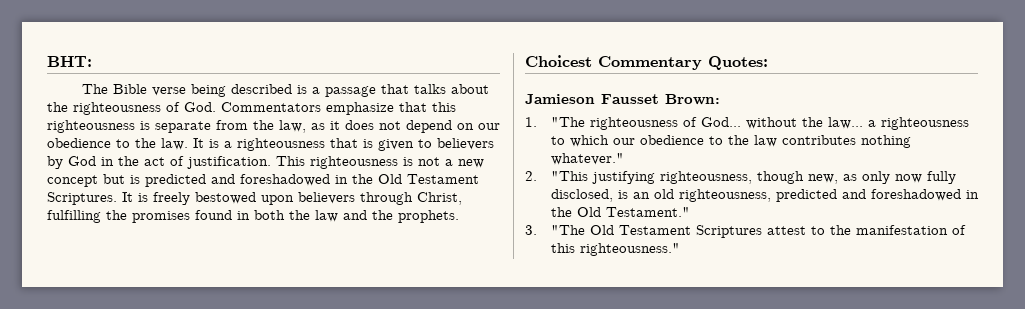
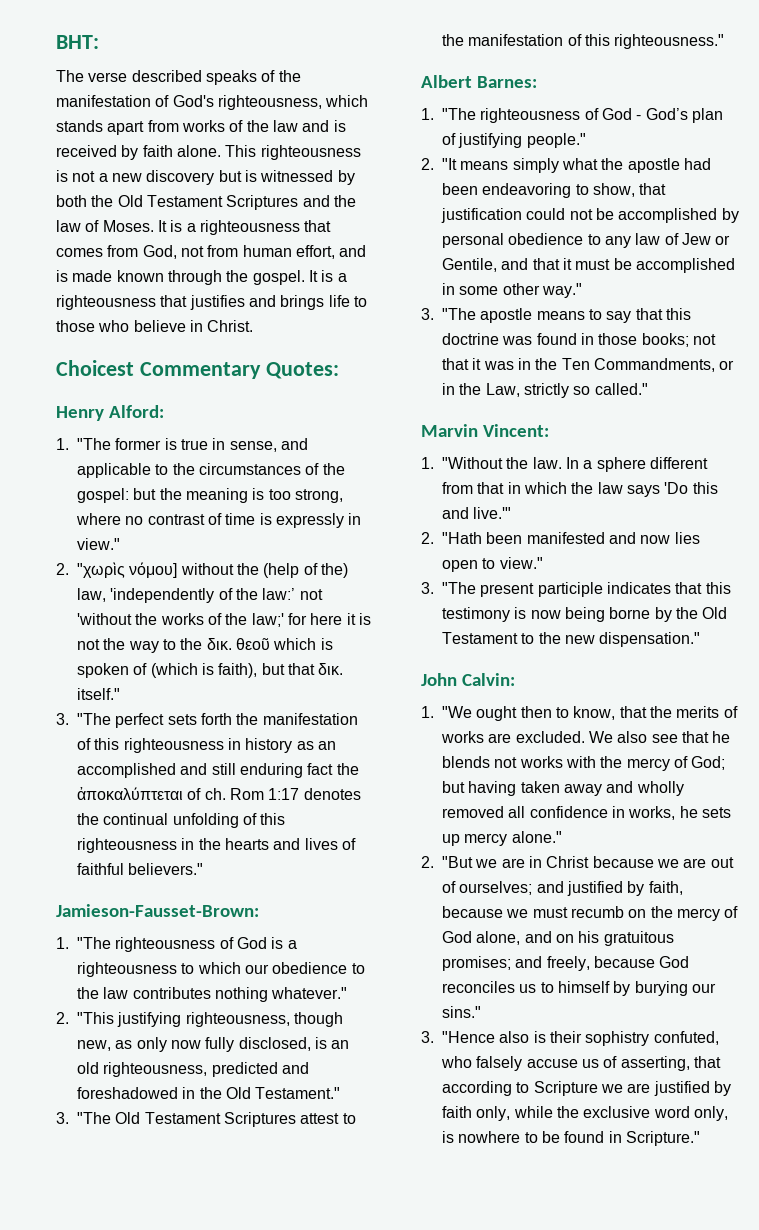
- The Bible verse being described is a passage that talks about the righteousness of God. Commentators emphasize that this righteousness is separate from the law, as it does not depend on our obedience to the law. It is a righteousness that is given to believers by God in the act of justification.
+ The verse described speaks of the manifestation of God's righteousness, which stands apart from works of the law and is received by faith alone.
- This righteousness is not a new concept but is predicted and foreshadowed in the Old Testament Scriptures. It is freely bestowed upon believers through Christ, fulfilling the promises found in both the law and the prophets.
+ This righteousness is not a new discovery but is witnessed by both the Old Testament Scriptures and the law of Moses. It is a righteousness that comes from God, not from human effort, and is made known through the gospel. It is a righteousness that justifies and brings life to those who believe in Christ.
  Choicest Commentary Quotes:
- Jamieson Fausset Brown:
- 1. "The righteousness of God... without the law... a righteousness to which our obedience to the law contributes nothing whatever."
+ Henry Alford:
+ 1. "The former is true in sense, and applicable to the circumstances of the gospel: but the meaning is too strong, where no contrast of time is expressly in view."
+ 2. "χωρὶς νόμου] without the (help of the) law, 'independently of the law:’ not 'without the works of the law;' for here it is not the way to the δικ. θεοῦ which is spoken of (which is faith), but that δικ. itself."
+ 3. "The perfect sets forth the manifestation of this righteousness in history as an accomplished and still enduring fact the ἀποκαλύπτεται of ch. Rom 1:17 denotes the continual unfolding of this righteousness in the hearts and lives of faithful believers."
+ Jamieson-Fausset-Brown:
+ 1. "The righteousness of God is a righteousness to which our obedience to the law contributes nothing whatever."
+ Albert Barnes:
+ 1. "The righteousness of God - God’s plan of justifying people."
+ 2. "It means simply what the apostle had been endeavoring to show, that justification could not be accomplished by personal obedience to any law of Jew or Gentile, and that it must be accomplished in some other way."
+ 3. "The apostle means to say that this doctrine was found in those books; not that it was in the Ten Commandments, or in the Law, strictly so called."
+ Marvin Vincent:
+ 1. "Without the law. In a sphere different from that in which the law says 'Do this and live.'"
+ 2. "Hath been manifested and now lies open to view."
+ 3. "The present participle indicates that this testimony is now being borne by the Old Testament to the new dispensation."
+ John Calvin:
+ 1. "We ought then to know, that the merits of works are excluded. We also see that he blends not works with the mercy of God; but having taken away and wholly removed all confidence in works, he sets up mercy alone."
+ 2. "But we are in Christ because we are out of ourselves; and justified by faith, because we must recumb on the mercy of God alone, and on his gratuitous promises; and freely, because God reconciles us to himself by burying our sins."
+ 3. "Hence also is their sophistry confuted, who falsely accuse us of asserting, that according to Scripture we are justified by faith only, while the exclusive word only, is nowhere to be found in Scripture."

